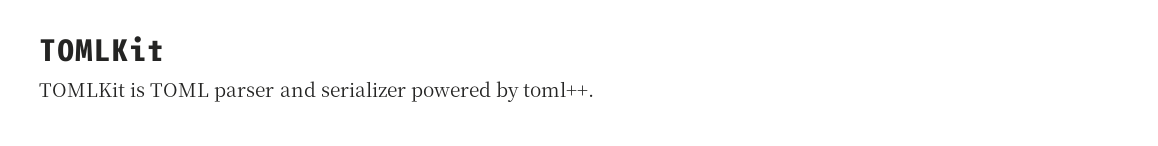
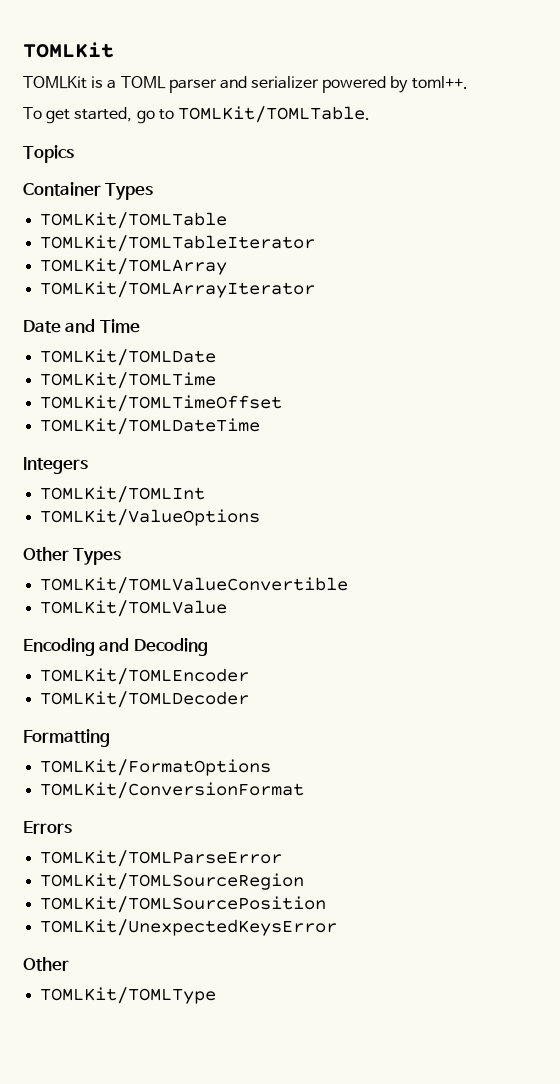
- TOMLKit is TOML parser and serializer powered by toml++.
+ TOMLKit is a TOML parser and serializer powered by toml++.
+ To get started, go to TOMLKit/TOMLTable.
+ Topics
+ Container Types
+ TOMLKit/TOMLTable
+ TOMLKit/TOMLTableIterator
+ TOMLKit/TOMLArray
+ TOMLKit/TOMLArrayIterator
+ Date and Time
+ TOMLKit/TOMLDate
+ TOMLKit/TOMLTime
+ TOMLKit/TOMLTimeOffset
+ TOMLKit/TOMLDateTime
+ Integers
+ TOMLKit/TOMLInt
+ TOMLKit/ValueOptions
+ Other Types
+ TOMLKit/TOMLValueConvertible
+ TOMLKit/TOMLValue
+ Encoding and Decoding
+ TOMLKit/TOMLEncoder
+ TOMLKit/TOMLDecoder
+ Formatting
+ TOMLKit/FormatOptions
+ TOMLKit/ConversionFormat
+ Errors
+ TOMLKit/TOMLParseError
+ TOMLKit/TOMLSourceRegion
+ TOMLKit/TOMLSourcePosition
+ TOMLKit/UnexpectedKeysError
+ Other
+ TOMLKit/TOMLType

